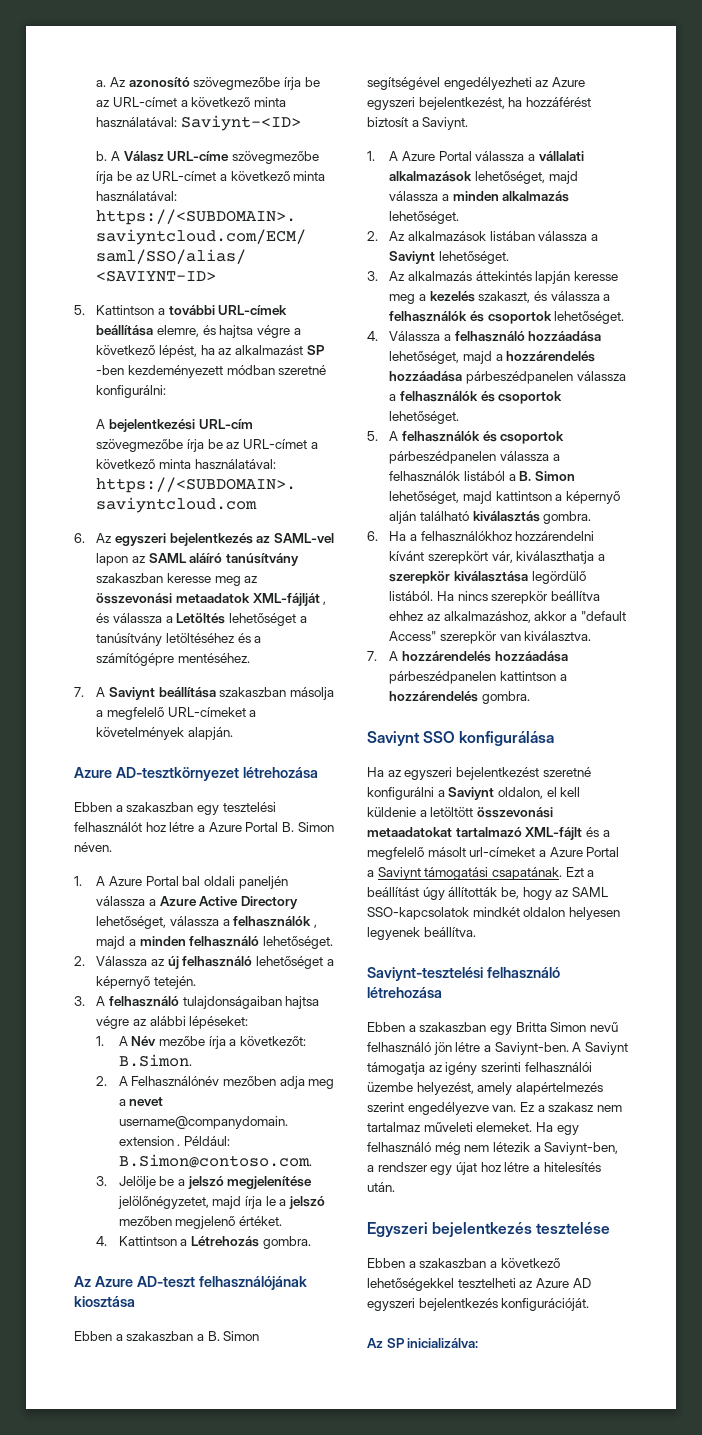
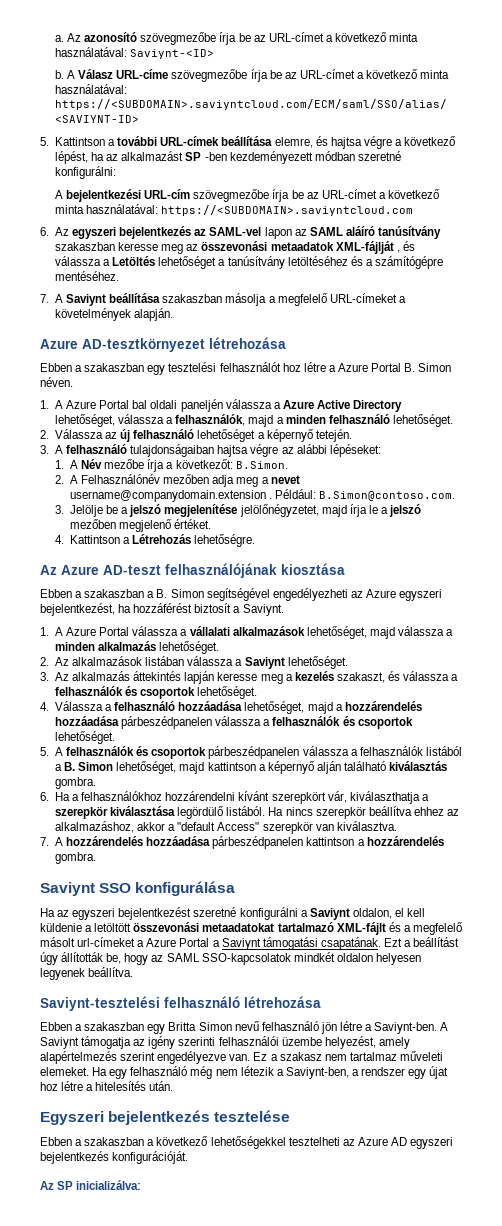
- 1. A Azure Portal bal oldali paneljén válassza a Azure Active Directory lehetőséget, válassza a felhasználók , majd a minden felhasználó lehetőséget.
+ 1. A Azure Portal bal oldali paneljén válassza a Azure Active Directory lehetőséget, válassza a felhasználók, majd a minden felhasználó lehetőséget.
- 4. Kattintson a Létrehozás gombra.
+ 4. Kattintson a Létrehozás lehetőségre.

